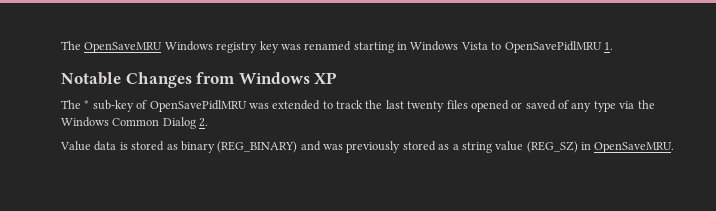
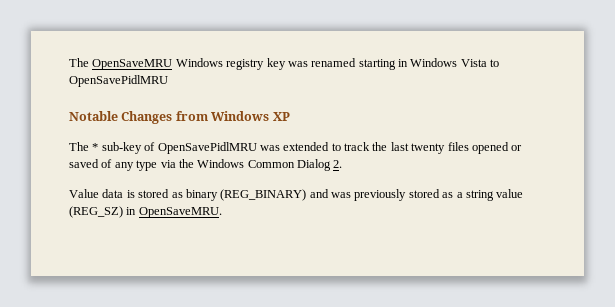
- The OpenSaveMRU Windows registry key was renamed starting in Windows Vista to OpenSavePidlMRU 1.
+ The OpenSaveMRU Windows registry key was renamed starting in Windows Vista to OpenSavePidlMRU

